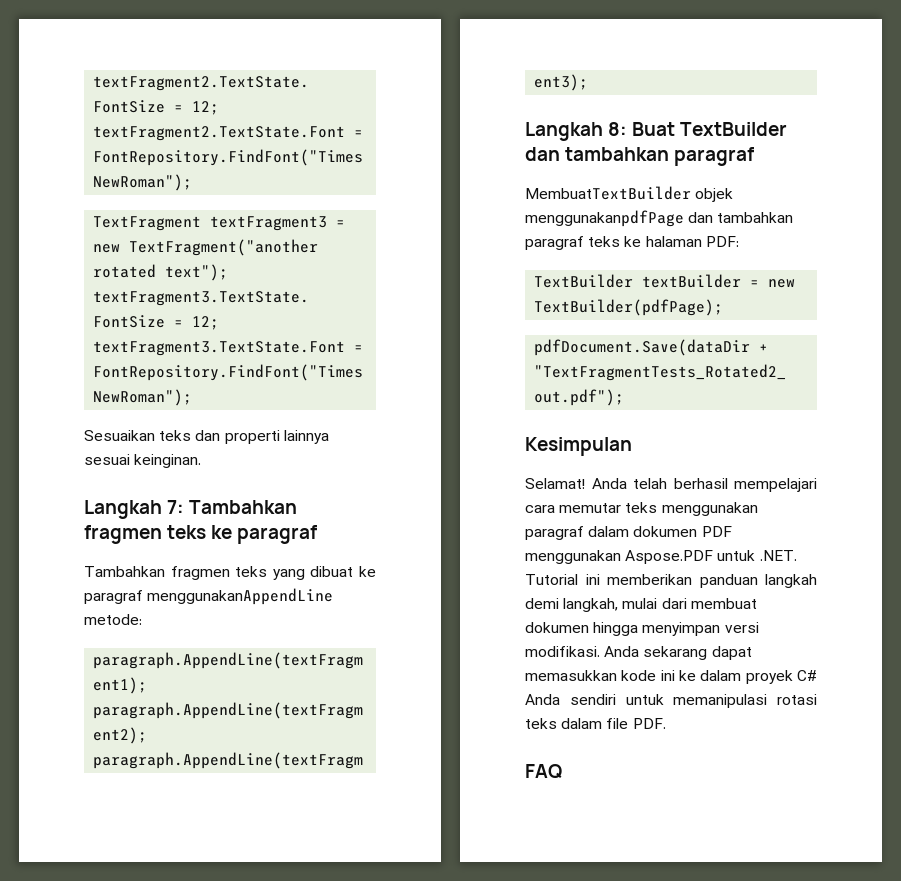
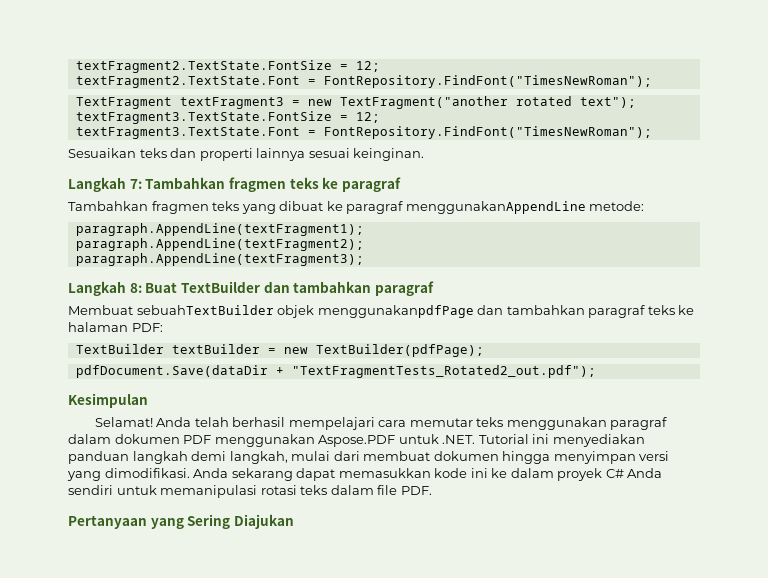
- MembuatTextBuilder objek menggunakanpdfPage dan tambahkan paragraf teks ke halaman PDF:
+ Membuat sebuahTextBuilder objek menggunakanpdfPage dan tambahkan paragraf teks ke halaman PDF:
- Anda telah berhasil mempelajari cara memutar teks menggunakan paragraf dalam dokumen PDF menggunakan Aspose.PDF untuk .NET. Tutorial ini memberikan panduan langkah demi langkah, mulai dari membuat dokumen hingga menyimpan versi modifikasi.
+ Anda telah berhasil mempelajari cara memutar teks menggunakan paragraf dalam dokumen PDF menggunakan Aspose.PDF untuk .NET. Tutorial ini menyediakan panduan langkah demi langkah, mulai dari membuat dokumen hingga menyimpan versi yang dimodifikasi.
- FAQ
+ Pertanyaan yang Sering Diajukan

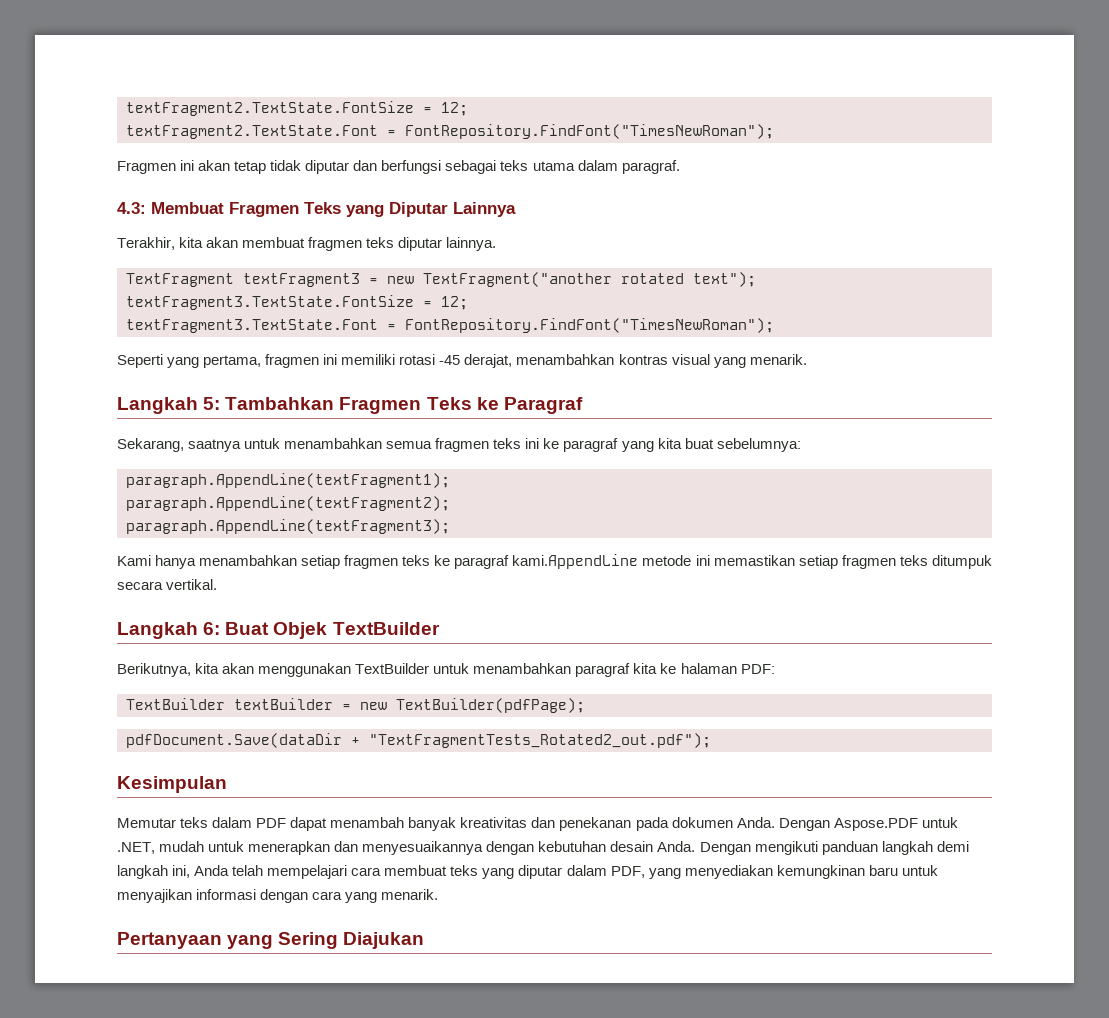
+ Fragmen ini akan tetap tidak diputar dan berfungsi sebagai teks utama dalam paragraf.
+ 4.3: Membuat Fragmen Teks yang Diputar Lainnya
+ Terakhir, kita akan membuat fragmen teks diputar lainnya.
- Sesuaikan teks dan properti lainnya sesuai keinginan.
- Langkah 7: Tambahkan fragmen teks ke paragraf
- Tambahkan fragmen teks yang dibuat ke paragraf menggunakanAppendLine metode:
+ Seperti yang pertama, fragmen ini memiliki rotasi -45 derajat, menambahkan kontras visual yang menarik.
+ Langkah 5: Tambahkan Fragmen Teks ke Paragraf
+ Sekarang, saatnya untuk menambahkan semua fragmen teks ini ke paragraf yang kita buat sebelumnya:
  paragraph.AppendLine(textFragment1);
  paragraph.AppendLine(textFragment2);
  paragraph.AppendLine(textFragment3);
- Langkah 8: Buat TextBuilder dan tambahkan paragraf
- Membuat sebuahTextBuilder objek menggunakanpdfPage dan tambahkan paragraf teks ke halaman PDF:
+ Kami hanya menambahkan setiap fragmen teks ke paragraf kami.AppendLine metode ini memastikan setiap fragmen teks ditumpuk secara vertikal.
+ Langkah 6: Buat Objek TextBuilder
+ Berikutnya, kita akan menggunakan TextBuilder untuk menambahkan paragraf kita ke halaman PDF:
- Selamat! Anda telah berhasil mempelajari cara memutar teks menggunakan paragraf dalam dokumen PDF menggunakan Aspose.PDF untuk .NET. Tutorial ini menyediakan panduan langkah demi langkah, mulai dari membuat dokumen hingga menyimpan versi yang dimodifikasi. Anda sekarang dapat memasukkan kode ini ke dalam proyek C# Anda sendiri untuk memanipulasi rotasi teks dalam file PDF.
+ Memutar teks dalam PDF dapat menambah banyak kreativitas dan penekanan pada dokumen Anda. Dengan Aspose.PDF untuk .NET, mudah untuk menerapkan dan menyesuaikannya dengan kebutuhan desain Anda. Dengan mengikuti panduan langkah demi langkah ini, Anda telah mempelajari cara membuat teks yang diputar dalam PDF, yang menyediakan kemungkinan baru untuk menyajikan informasi dengan cara yang menarik.

